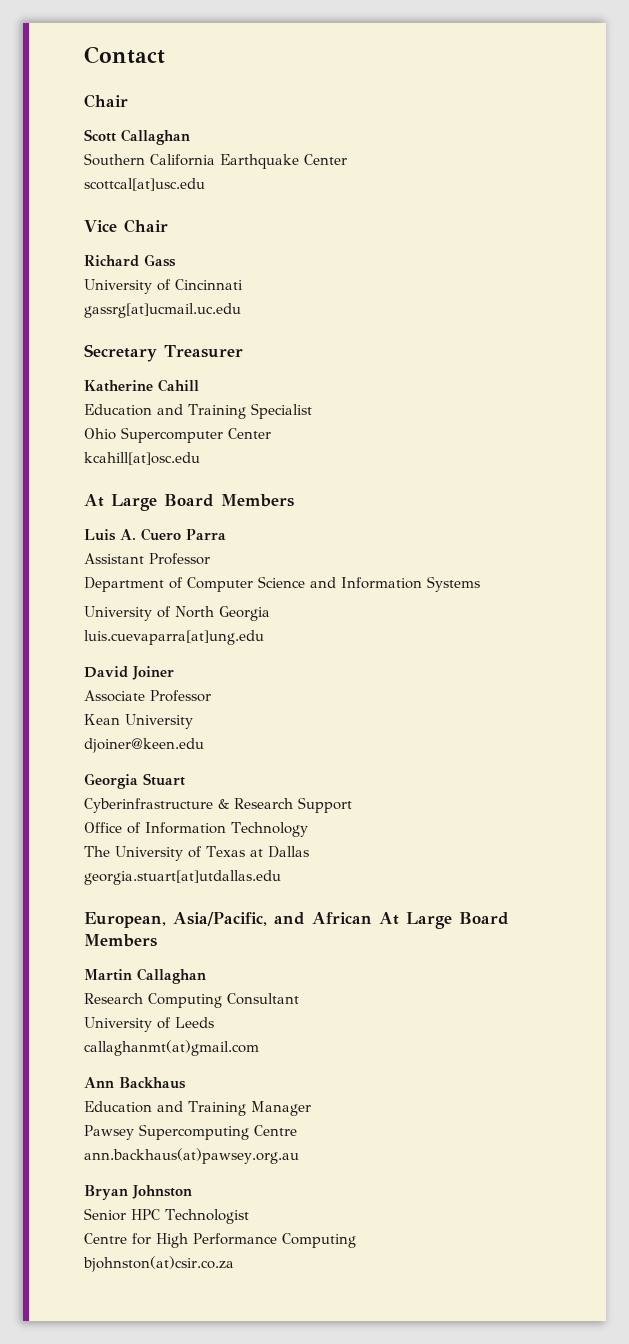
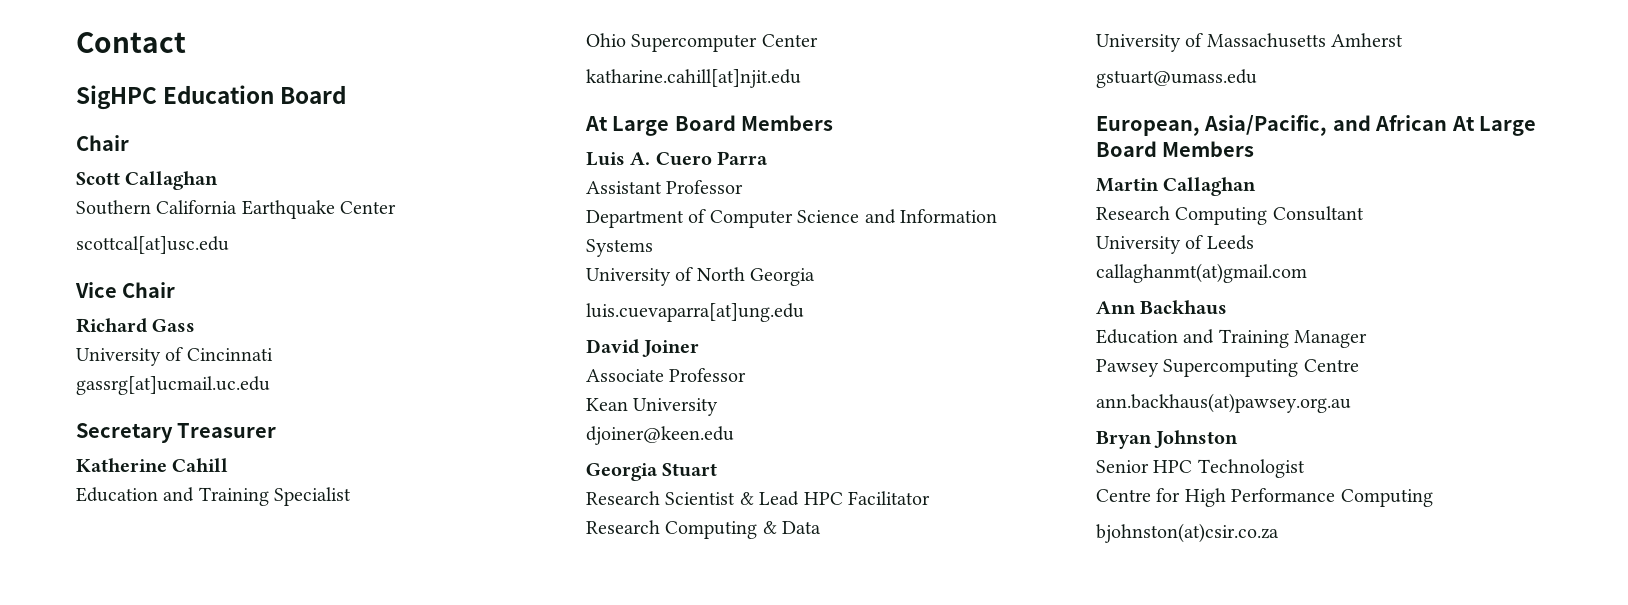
+ SigHPC Education Board
- kcahill[at]osc.edu
+ katharine.cahill[at]njit.edu
- Cyberinfrastructure & Research Support
- Office of Information Technology
- The University of Texas at Dallas
- georgia.stuart[at]utdallas.edu
+ Research Scientist & Lead HPC Facilitator
+ Research Computing & Data
+ University of Massachusetts Amherst
+ gstuart@umass.edu

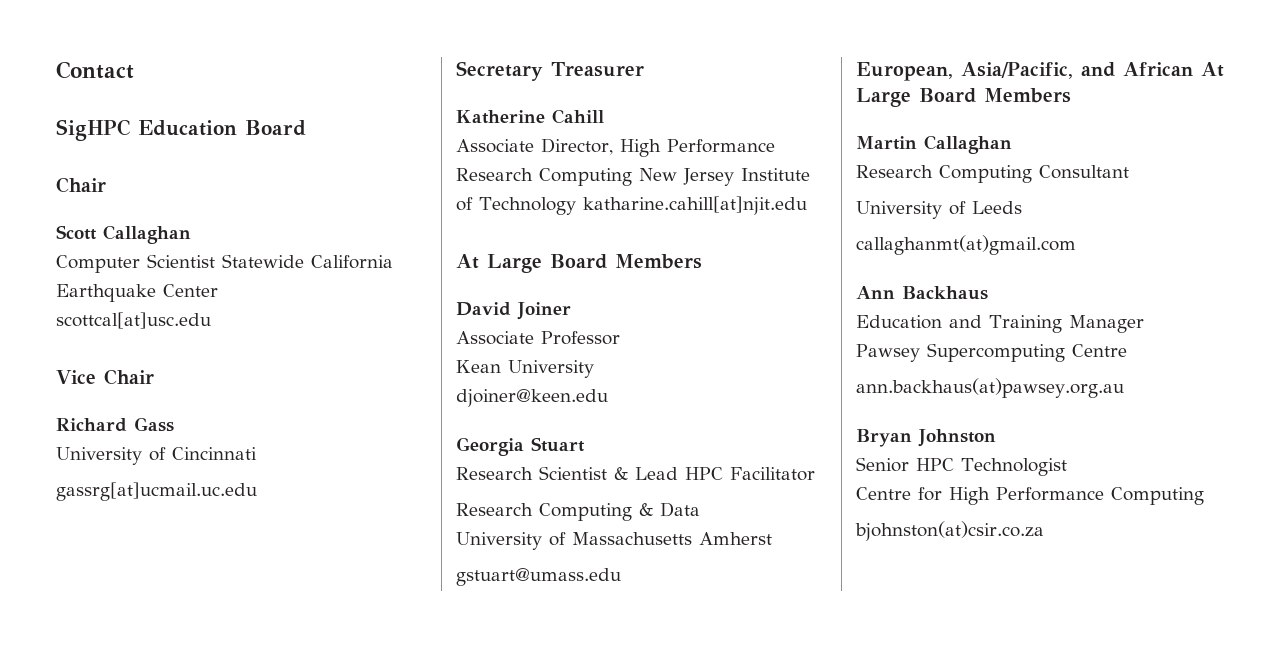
- Southern California Earthquake Center
+ Computer Scientist Statewide California Earthquake Center
- Education and Training Specialist
- Ohio Supercomputer Center
- katharine.cahill[at]njit.edu
+ Associate Director, High Performance Research Computing New Jersey Institute of Technology katharine.cahill[at]njit.edu
- Luis A. Cuero Parra
- Assistant Professor
- Department of Computer Science and Information Systems
- University of North Georgia
- luis.cuevaparra[at]ung.edu

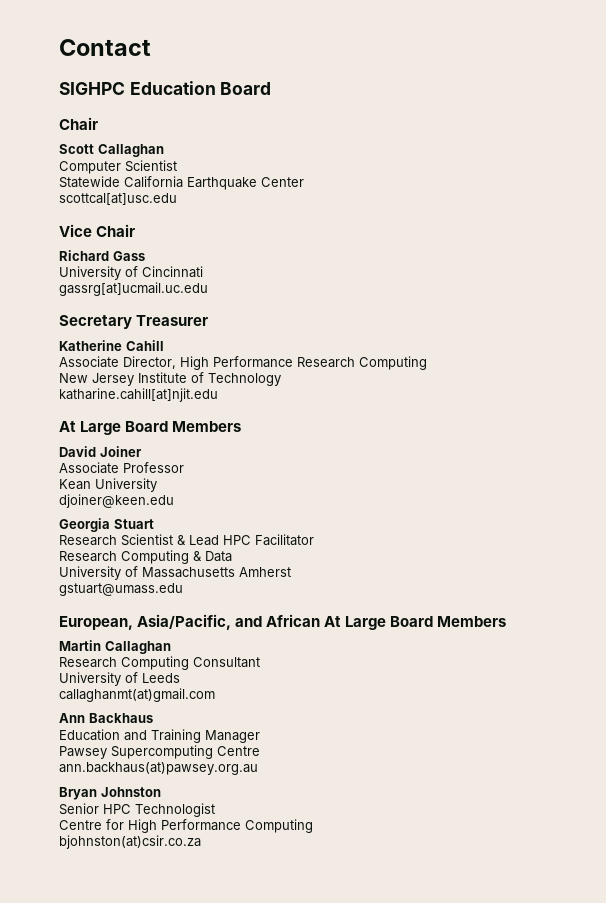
- SigHPC Education Board
+ SIGHPC Education Board
- Computer Scientist Statewide California Earthquake Center
+ Computer Scientist
+ Statewide California Earthquake Center
- Associate Director, High Performance Research Computing New Jersey Institute of Technology katharine.cahill[at]njit.edu
+ Associate Director, High Performance Research Computing
+ New Jersey Institute of Technology
+ katharine.cahill[at]njit.edu

